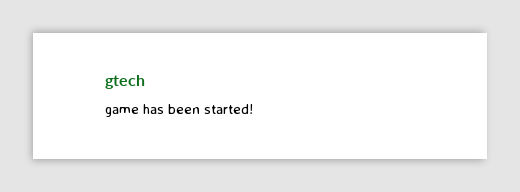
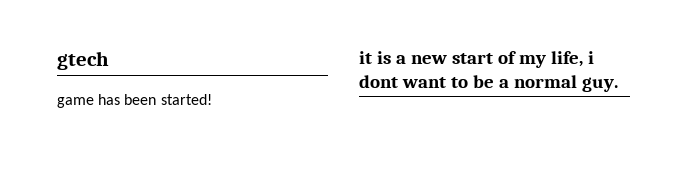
+ it is a new start of my life, i dont want to be a normal guy.

